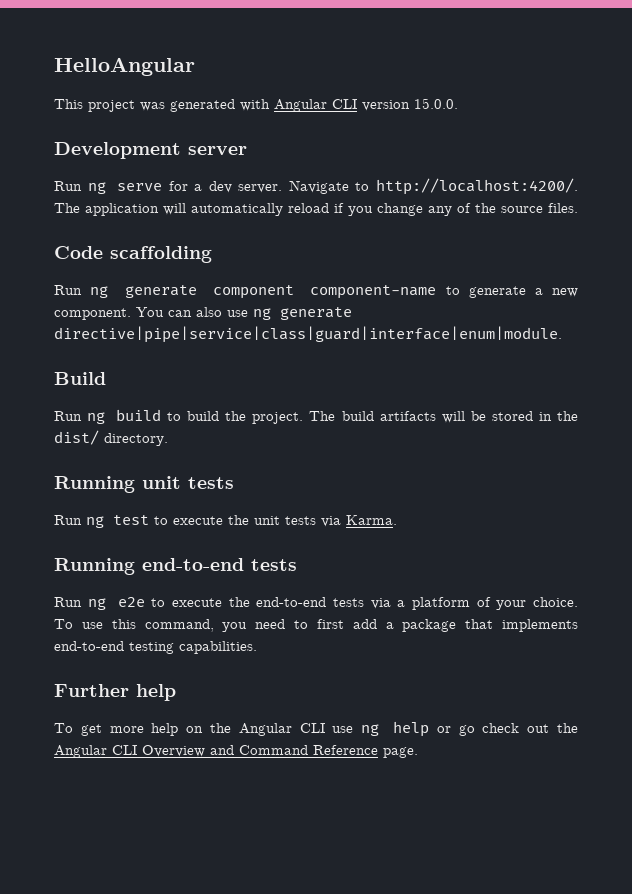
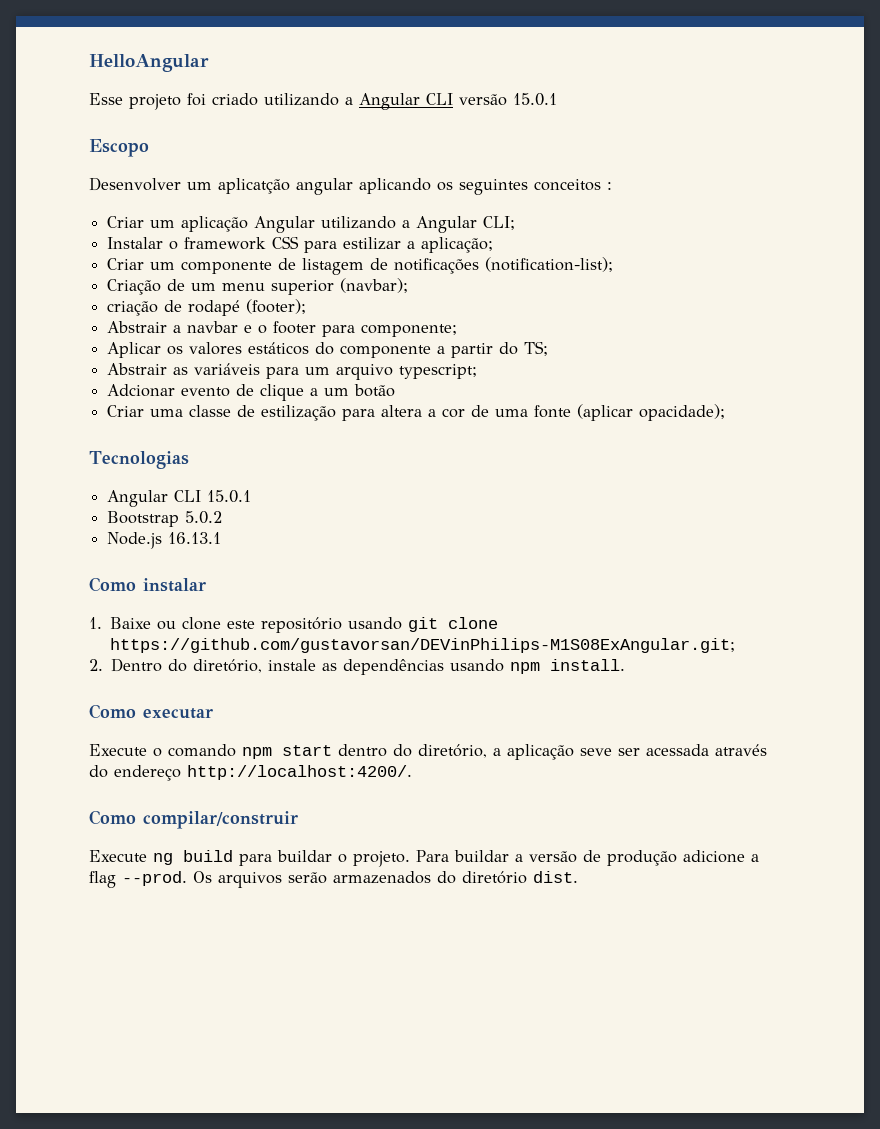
- This project was generated with Angular CLI version 15.0.0.
- Development server
- Run ng serve for a dev server. Navigate to http://localhost:4200/. The application will automatically reload if you change any of the source files.
- Code scaffolding
- Run ng generate component component-name to generate a new component. You can also use ng generate directive|pipe|service|class|guard|interface|enum|module.
- Build
- Run ng build to build the project. The build artifacts will be stored in the dist/ directory.
- Running unit tests
- Run ng test to execute the unit tests via Karma.
- Running end-to-end tests
- Run ng e2e to execute the end-to-end tests via a platform of your choice. To use this command, you need to first add a package that implements end-to-end testing capabilities.
- Further help
- To get more help on the Angular CLI use ng help or go check out the Angular CLI Overview and Command Reference page.
+ Esse projeto foi criado utilizando a Angular CLI versão 15.0.1
+ Escopo
+ Desenvolver um aplicatção angular aplicando os seguintes conceitos :
+ Criar um aplicação Angular utilizando a Angular CLI;
+ Instalar o framework CSS para estilizar a aplicação;
+ Criar um componente de listagem de notificações (notification-list);
+ Criação de um menu superior (navbar);
+ criação de rodapé (footer);
+ Abstrair a navbar e o footer para componente;
+ Aplicar os valores estáticos do componente a partir do TS;
+ Abstrair as variáveis para um arquivo typescript;
+ Adcionar evento de clique a um botão
+ Criar uma classe de estilização para altera a cor de uma fonte (aplicar opacidade);
+ Tecnologias
+ Angular CLI 15.0.1
+ Bootstrap 5.0.2
+ Node.js 16.13.1
+ Como instalar
+ 1. Baixe ou clone este repositório usando git clone https://github.com/gustavorsan/DEVinPhilips-M1S08ExAngular.git;
+ 2. Dentro do diretório, instale as dependências usando npm install.
+ Como executar
+ Execute o comando npm start dentro do diretório, a aplicação seve ser acessada através do endereço http://localhost:4200/.
+ Como compilar/construir
+ Execute ng build para buildar o projeto. Para buildar a versão de produção adicione a flag --prod. Os arquivos serão armazenados do diretório dist.

